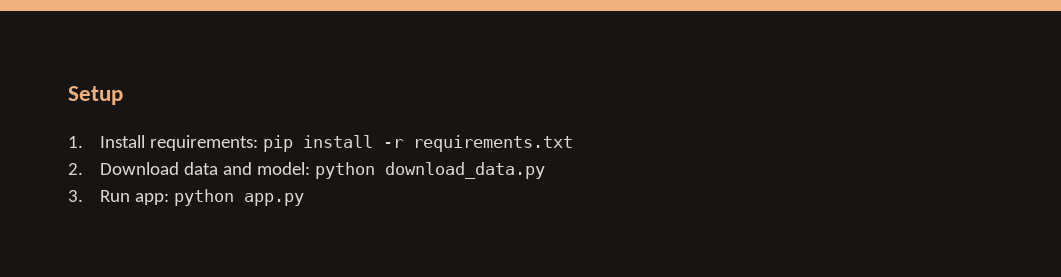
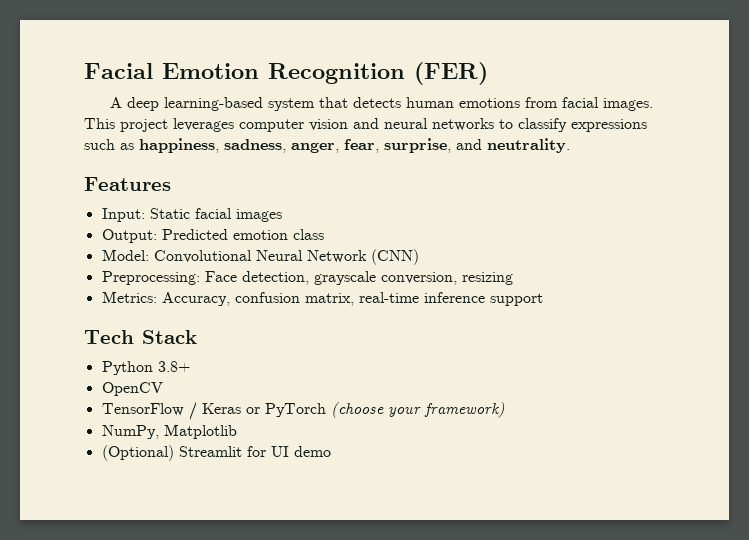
- Setup
- 1. Install requirements: pip install -r requirements.txt
- 2. Download data and model: python download_data.py
- 3. Run app: python app.py
+ Facial Emotion Recognition (FER)
+ A deep learning-based system that detects human emotions from facial images. This project leverages computer vision and neural networks to classify expressions such as happiness, sadness, anger, fear, surprise, and neutrality.
+ Features
+ Input: Static facial images
+ Output: Predicted emotion class
+ Model: Convolutional Neural Network (CNN)
+ Preprocessing: Face detection, grayscale conversion, resizing
+ Metrics: Accuracy, confusion matrix, real-time inference support
+ Tech Stack
+ Python 3.8+
+ OpenCV
+ TensorFlow / Keras or PyTorch (choose your framework)
+ NumPy, Matplotlib
+ (Optional) Streamlit for UI demo

